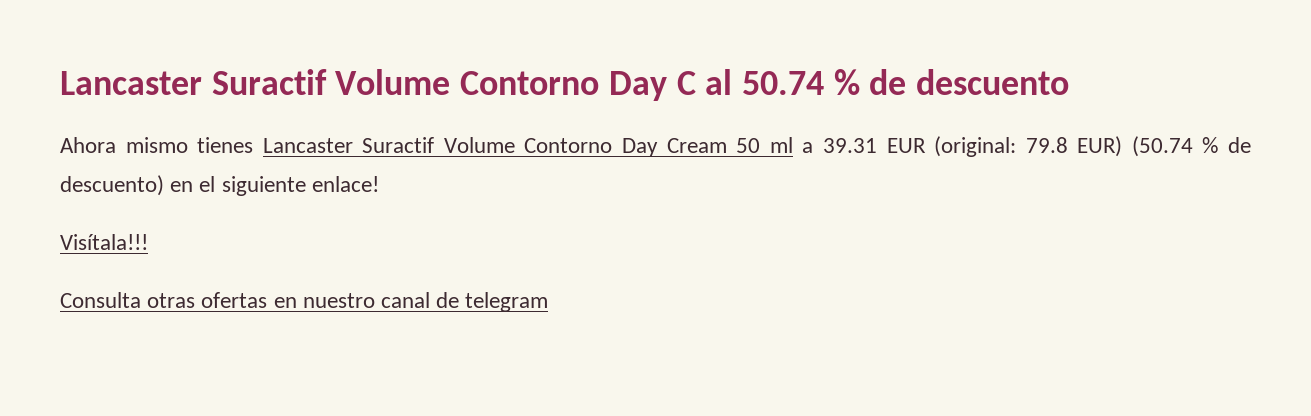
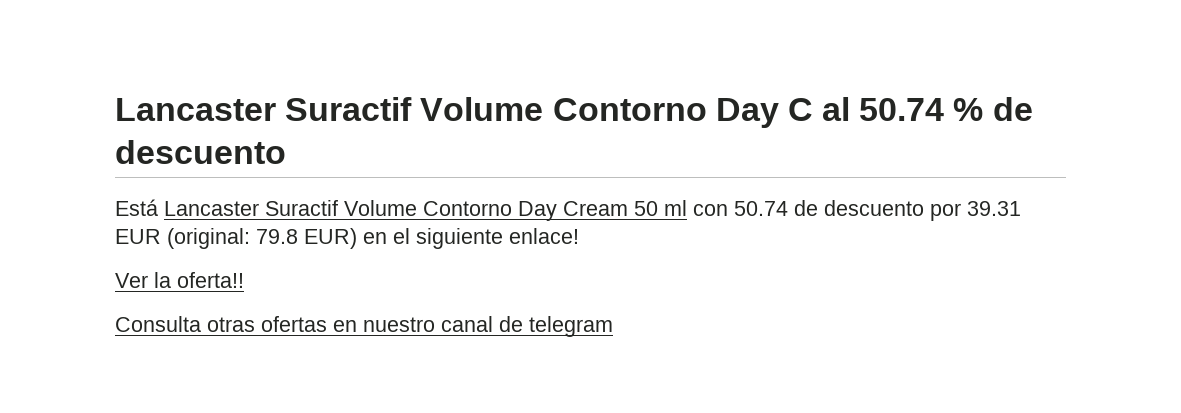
- Ahora mismo tienes Lancaster Suractif Volume Contorno Day Cream 50 ml a 39.31 EUR (original: 79.8 EUR) (50.74 % de descuento) en el siguiente enlace!
+ Está Lancaster Suractif Volume Contorno Day Cream 50 ml con 50.74 de descuento por 39.31 EUR (original: 79.8 EUR) en el siguiente enlace!
- Visítala!!!
+ Ver la oferta!!

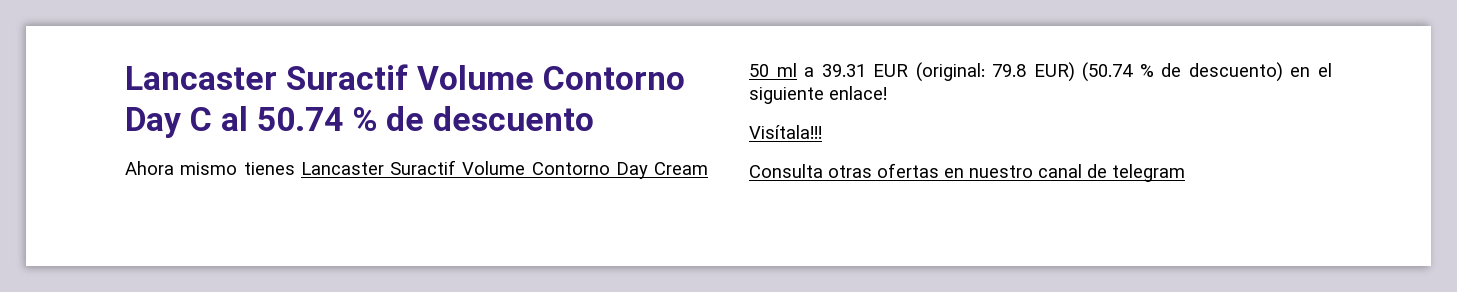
- Está Lancaster Suractif Volume Contorno Day Cream 50 ml con 50.74 de descuento por 39.31 EUR (original: 79.8 EUR) en el siguiente enlace!
+ Ahora mismo tienes Lancaster Suractif Volume Contorno Day Cream 50 ml a 39.31 EUR (original: 79.8 EUR) (50.74 % de descuento) en el siguiente enlace!
- Ver la oferta!!
+ Visítala!!!

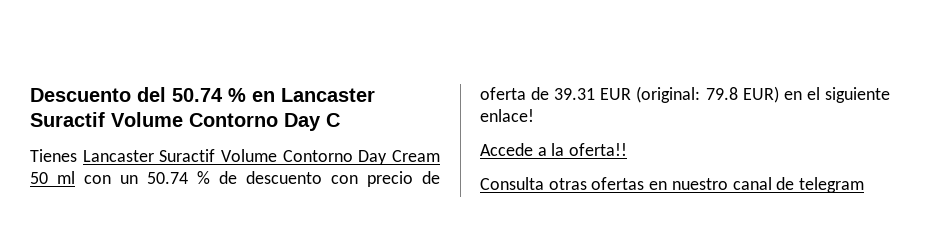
- Lancaster Suractif Volume Contorno Day C al 50.74 % de descuento
- Ahora mismo tienes Lancaster Suractif Volume Contorno Day Cream 50 ml a 39.31 EUR (original: 79.8 EUR) (50.74 % de descuento) en el siguiente enlace!
+ Descuento del 50.74 % en Lancaster Suractif Volume Contorno Day C
+ Tienes Lancaster Suractif Volume Contorno Day Cream 50 ml con un 50.74 % de descuento con precio de oferta de 39.31 EUR (original: 79.8 EUR) en el siguiente enlace!
- Visítala!!!
+ Accede a la oferta!!

